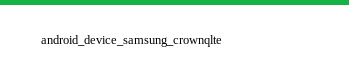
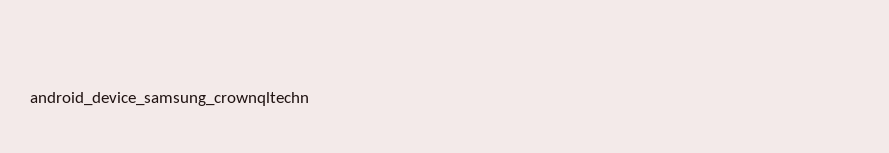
- android_device_samsung_crownqlte
+ android_device_samsung_crownqltechn

